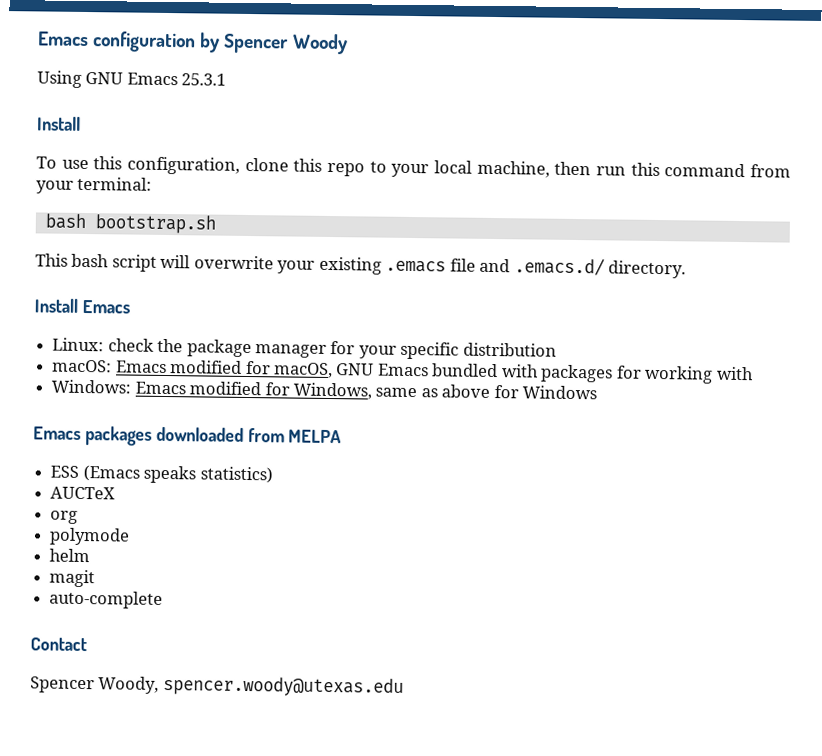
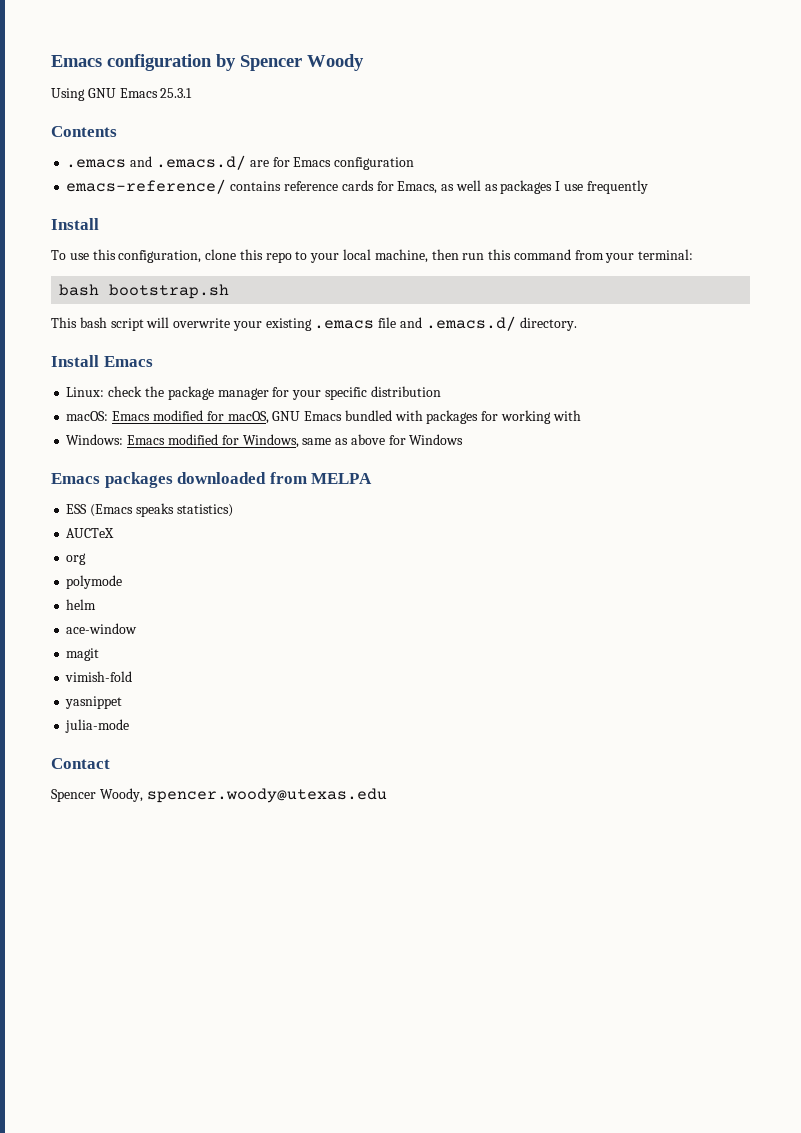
+ Contents
+ .emacs and .emacs.d/ are for Emacs configuration
+ emacs-reference/ contains reference cards for Emacs, as well as packages I use frequently
+ ace-window
- auto-complete
+ vimish-fold
+ yasnippet
+ julia-mode

